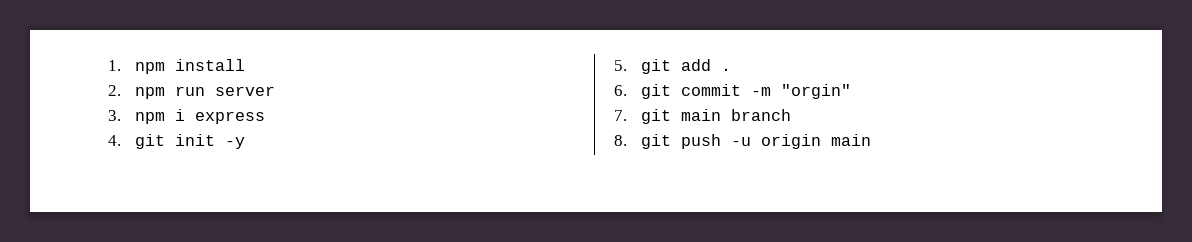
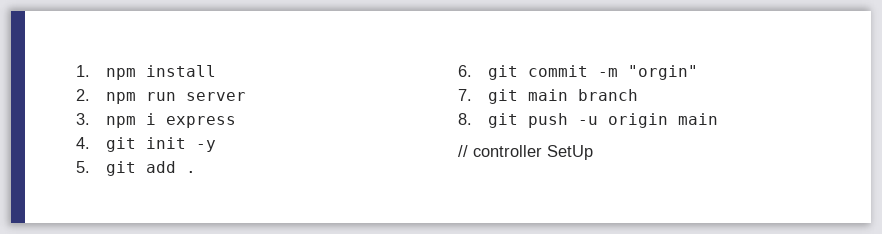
+ // controller SetUp

